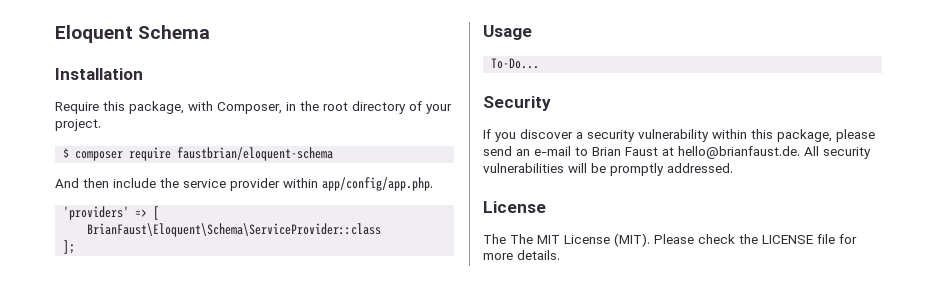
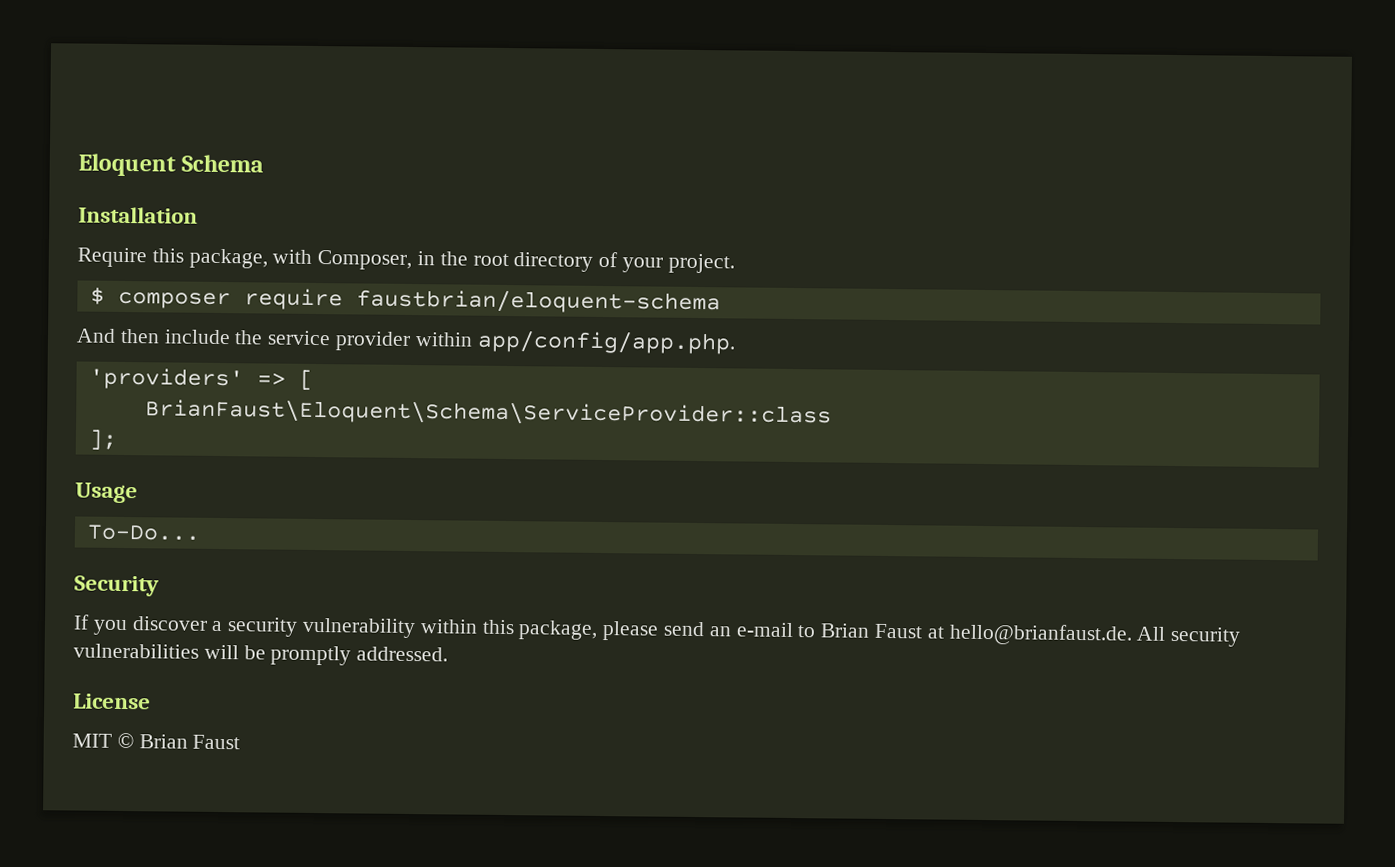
- The The MIT License (MIT). Please check the LICENSE file for more details.
+ MIT © Brian Faust

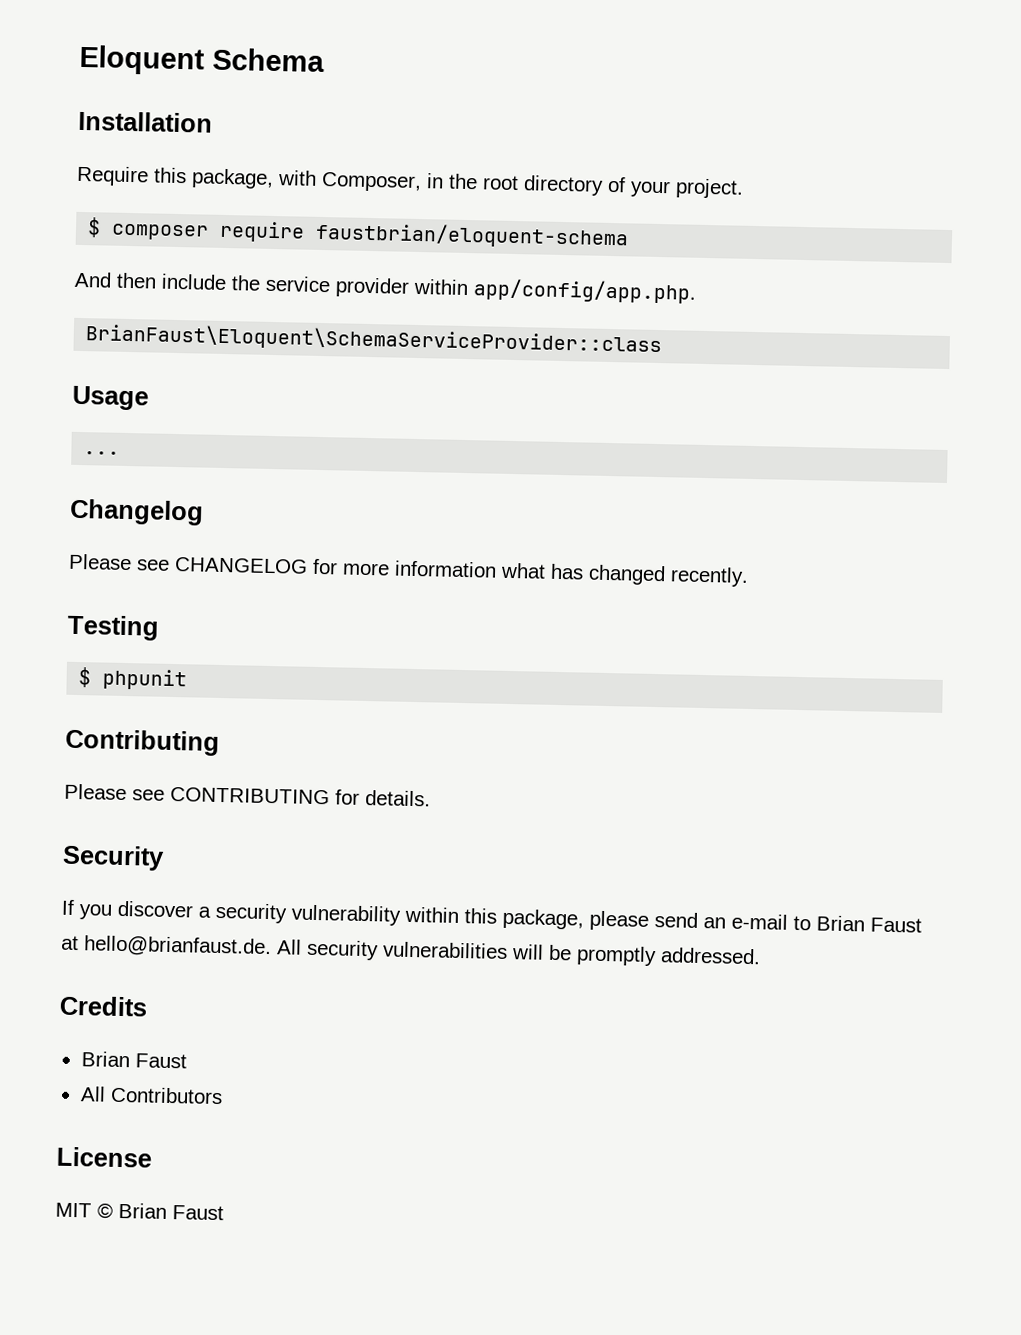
- 'providers' => [
- BrianFaust\Eloquent\Schema\ServiceProvider::class
- ];
+ BrianFaust\Eloquent\SchemaServiceProvider::class
  Usage
- To-Do...
+ ...
+ Changelog
+ Please see CHANGELOG for more information what has changed recently.
+ Testing
+ $ phpunit
+ Contributing
+ Please see CONTRIBUTING for details.
+ Credits
+ Brian Faust
+ All Contributors

